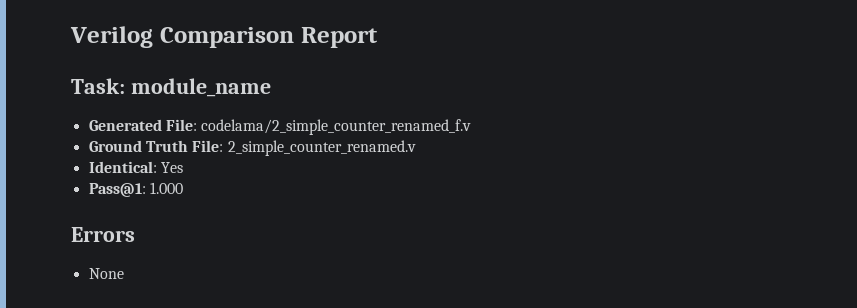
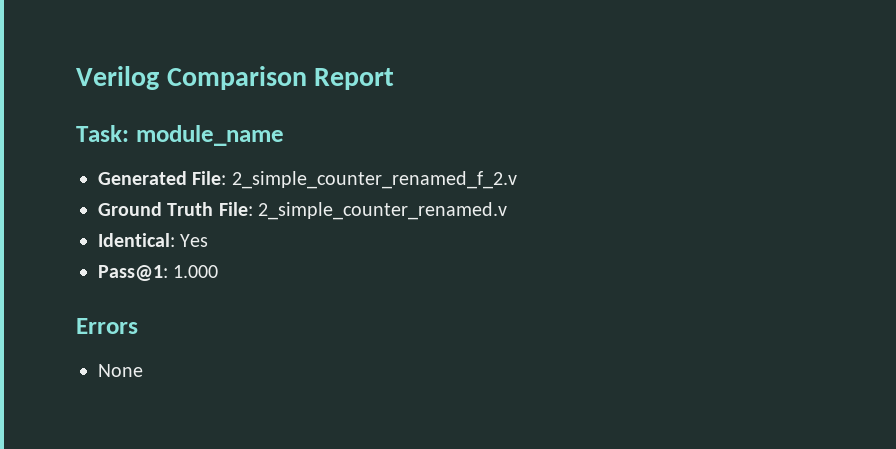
- Generated File: codelama/2_simple_counter_renamed_f.v
+ Generated File: 2_simple_counter_renamed_f_2.v

